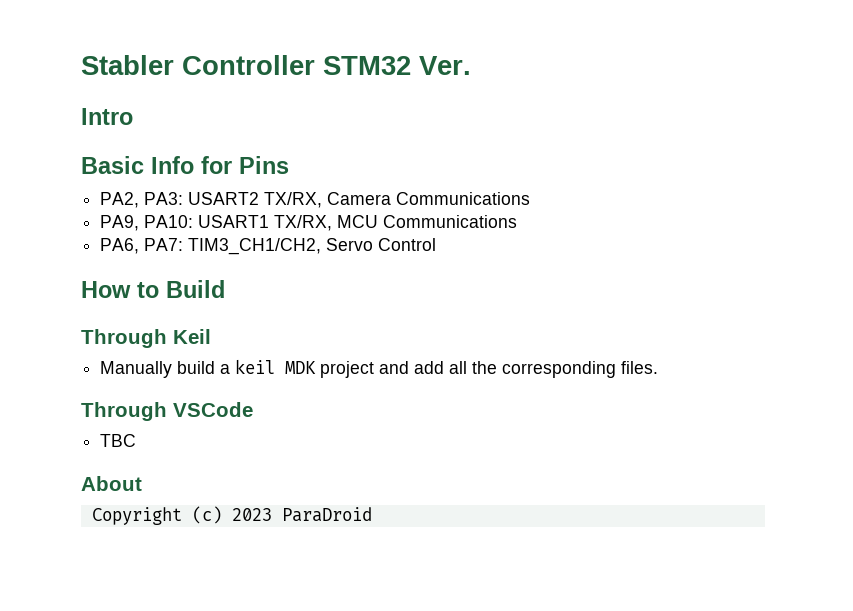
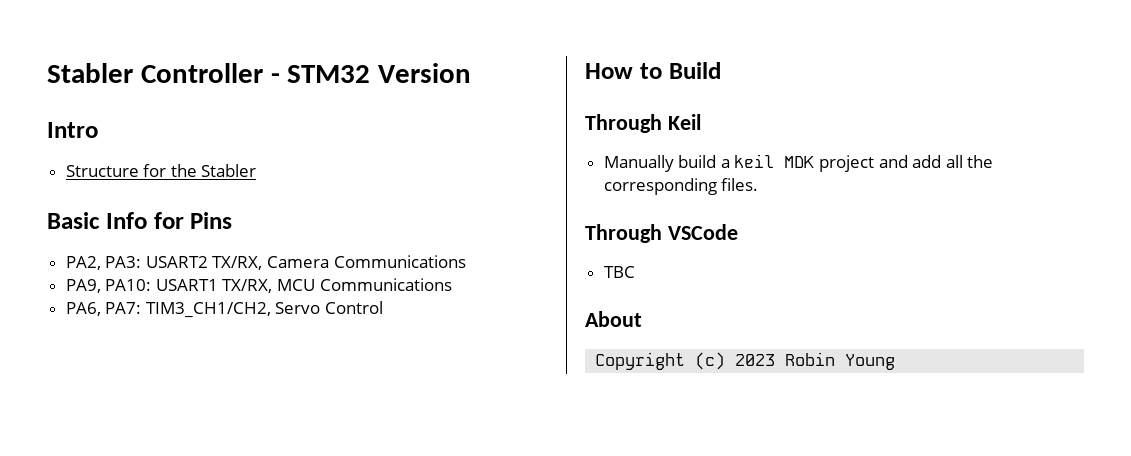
- Stabler Controller STM32 Ver.
+ Stabler Controller - STM32 Version
  Intro
+ Structure for the Stabler
- Copyright (c) 2023 ParaDroid
+ Copyright (c) 2023 Robin Young

